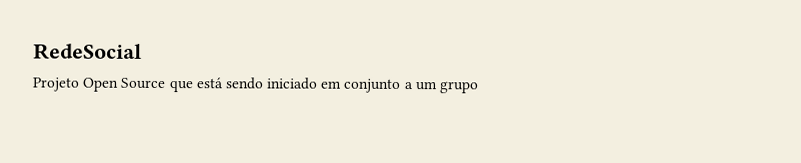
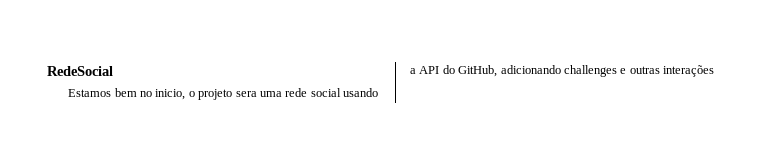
- Projeto Open Source que está sendo iniciado em conjunto a um grupo
+ Estamos bem no inicio, o projeto sera uma rede social usando a API do GitHub, adicionando challenges e outras interações

